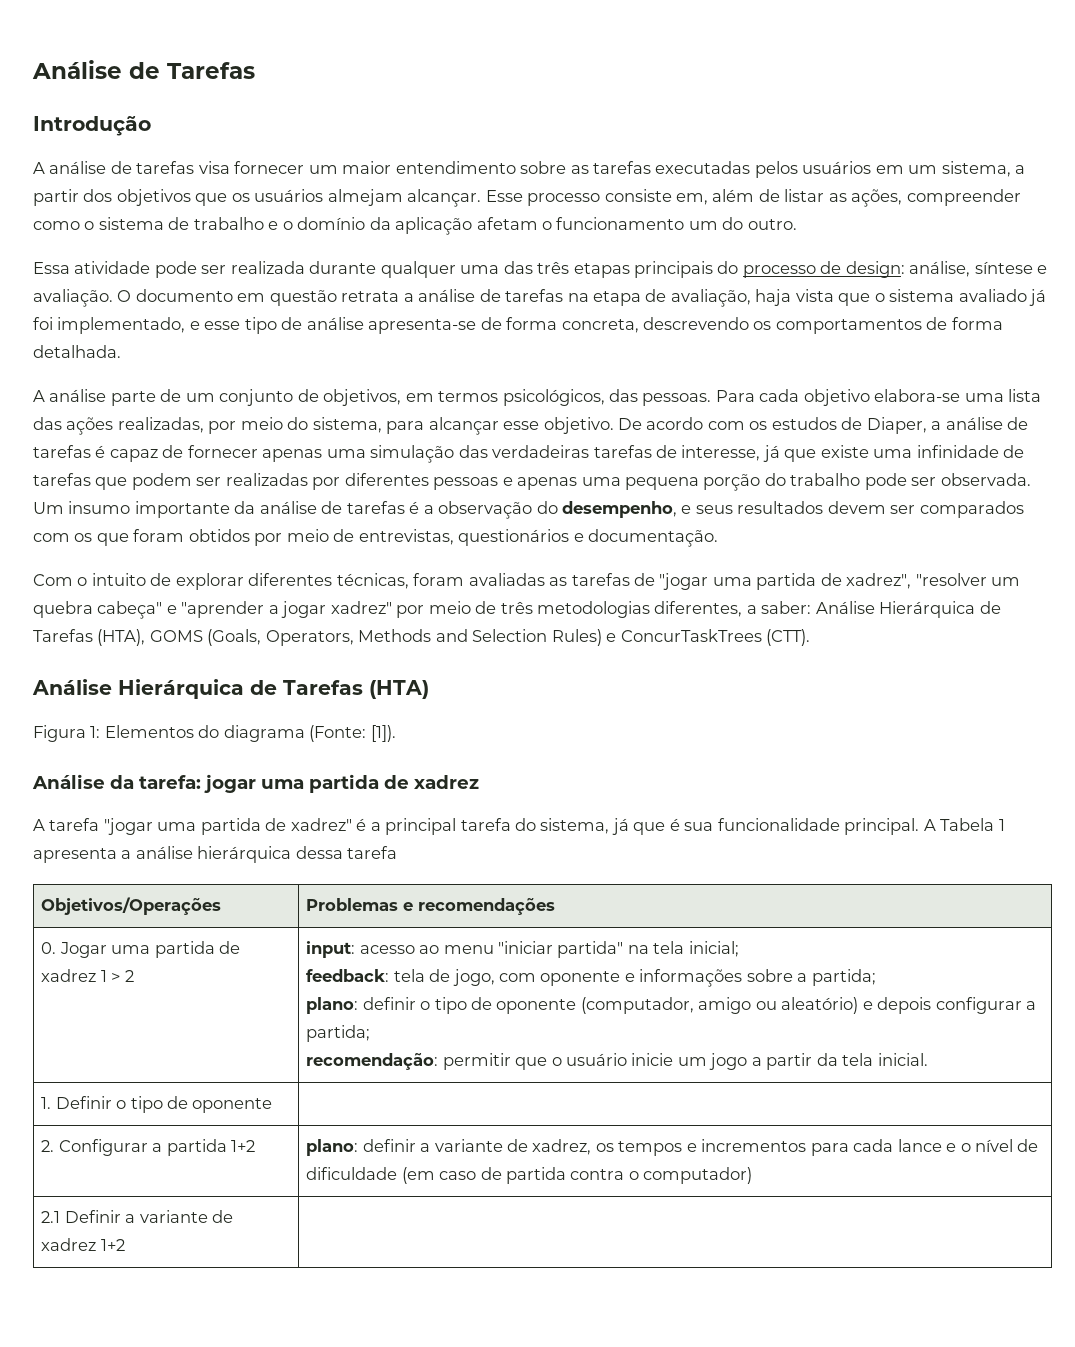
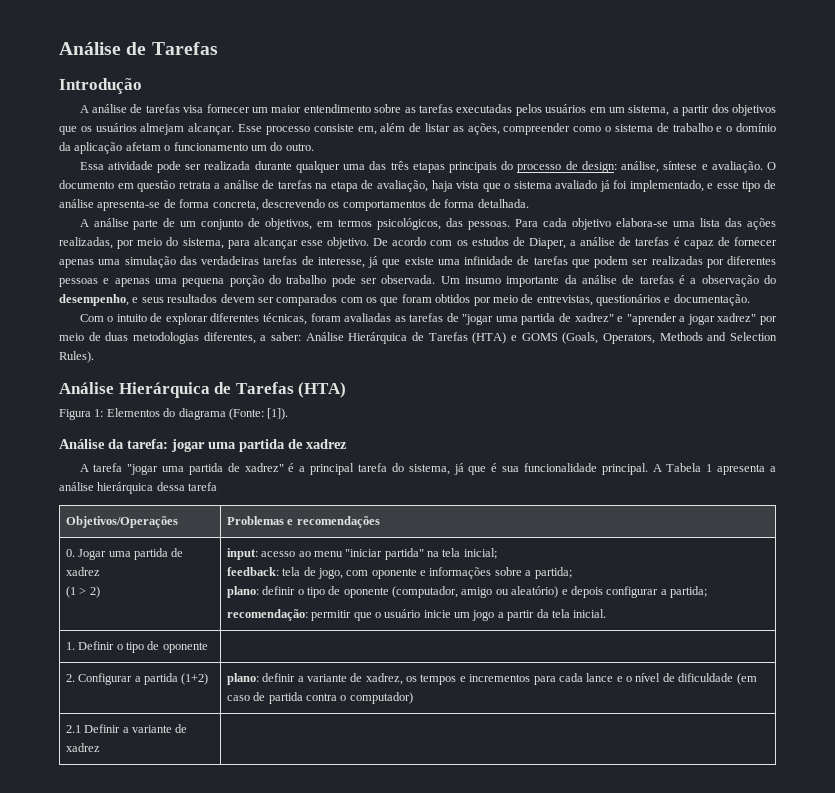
- Com o intuito de explorar diferentes técnicas, foram avaliadas as tarefas de "jogar uma partida de xadrez", "resolver um quebra cabeça" e "aprender a jogar xadrez" por meio de três metodologias diferentes, a saber: Análise Hierárquica de Tarefas (HTA), GOMS (Goals, Operators, Methods and Selection Rules) e ConcurTaskTrees (CTT).
+ Com o intuito de explorar diferentes técnicas, foram avaliadas as tarefas de "jogar uma partida de xadrez" e "aprender a jogar xadrez" por meio de duas metodologias diferentes, a saber: Análise Hierárquica de Tarefas (HTA) e GOMS (Goals, Operators, Methods and Selection Rules).
- 0. Jogar uma partida de xadrez 1 > 2
+ 0. Jogar uma partida de xadrez
+ (1 > 2)
- 2. Configurar a partida 1+2 | plano: definir a variante de xadrez, os tempos e incrementos para cada lance e o nível de dificuldade (em caso de partida contra o computador)
+ 2. Configurar a partida (1+2) | plano: definir a variante de xadrez, os tempos e incrementos para cada lance e o nível de dificuldade (em caso de partida contra o computador)
- 2.1 Definir a variante de xadrez 1+2 |
+ 2.1 Definir a variante de xadrez |

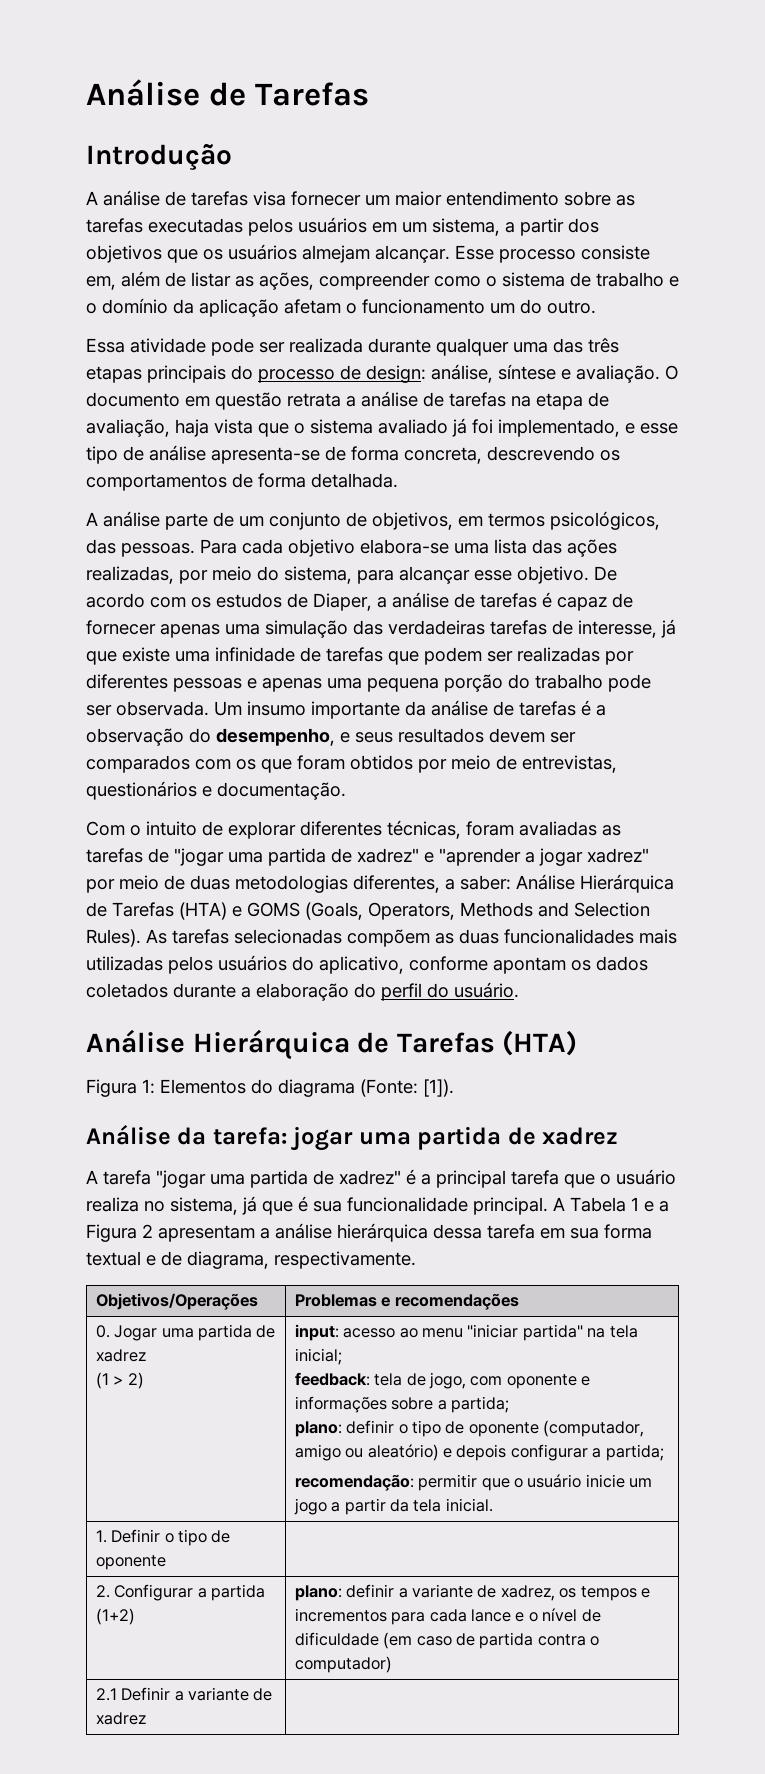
+ As tarefas selecionadas compõem as duas funcionalidades mais utilizadas pelos usuários do aplicativo, conforme apontam os dados coletados durante a elaboração do perfil do usuário.
- A tarefa "jogar uma partida de xadrez" é a principal tarefa do sistema, já que é sua funcionalidade principal.
+ A tarefa "jogar uma partida de xadrez" é a principal tarefa que o usuário realiza no sistema, já que é sua funcionalidade principal.
- A Tabela 1 apresenta a análise hierárquica dessa tarefa
+ A Tabela 1 e a Figura 2 apresentam a análise hierárquica dessa tarefa em sua forma textual e de diagrama, respectivamente.

